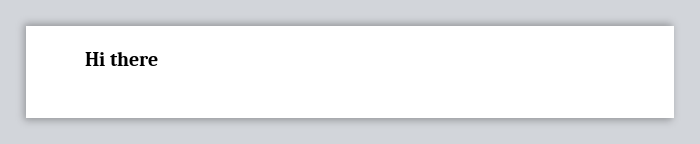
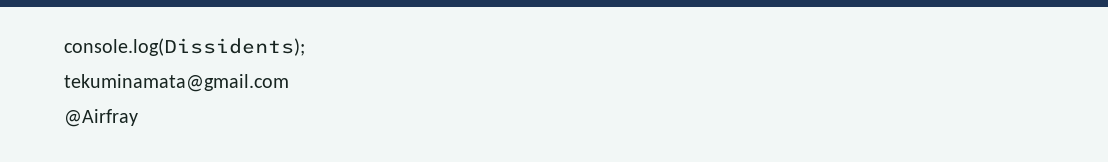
- Hi there
+ console.log(Dissidents);
+ tekuminamata@gmail.com
+ @Airfray

